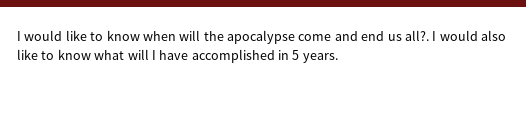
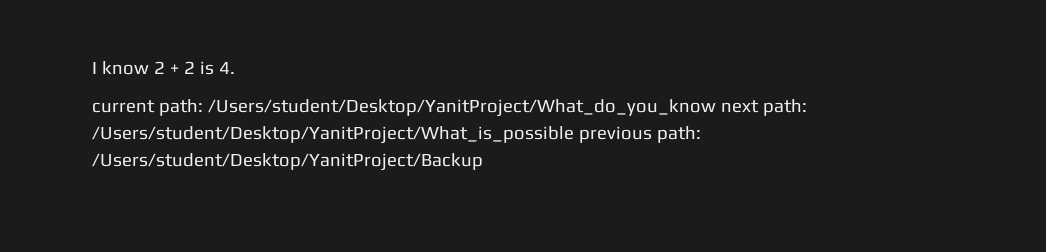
- I would like to know when will the apocalypse come and end us all?. I would also like to know what will I have accomplished in 5 years.
+ I know 2 + 2 is 4.
+ current path: /Users/student/Desktop/YanitProject/What_do_you_know next path: /Users/student/Desktop/YanitProject/What_is_possible previous path: /Users/student/Desktop/YanitProject/Backup

